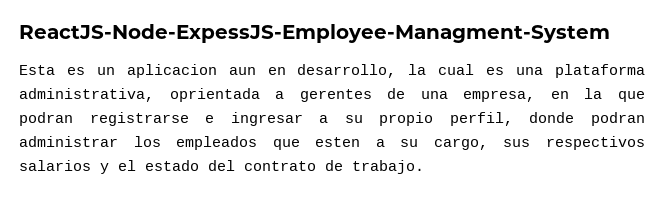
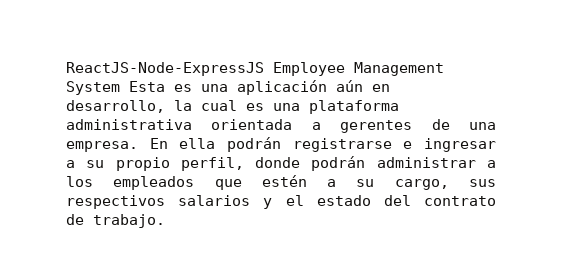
- ReactJS-Node-ExpessJS-Employee-Managment-System
- Esta es un aplicacion aun en desarrollo, la cual es una plataforma administrativa, oprientada a gerentes de una empresa, en la que podran registrarse e ingresar a su propio perfil, donde podran administrar los empleados que esten a su cargo, sus respectivos salarios y el estado del contrato de trabajo.
+ ReactJS-Node-ExpressJS Employee Management System Esta es una aplicación aún en desarrollo, la cual es una plataforma administrativa orientada a gerentes de una empresa. En ella podrán registrarse e ingresar a su propio perfil, donde podrán administrar a los empleados que estén a su cargo, sus respectivos salarios y el estado del contrato de trabajo.

